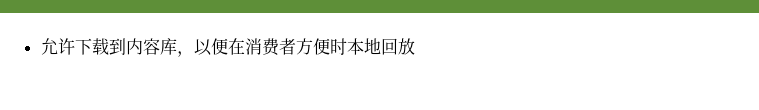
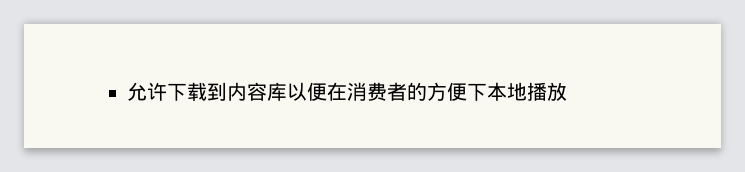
- 允许下载到内容库，以便在消费者方便时本地回放
+ 允许下载到内容库以便在消费者的方便下本地播放

